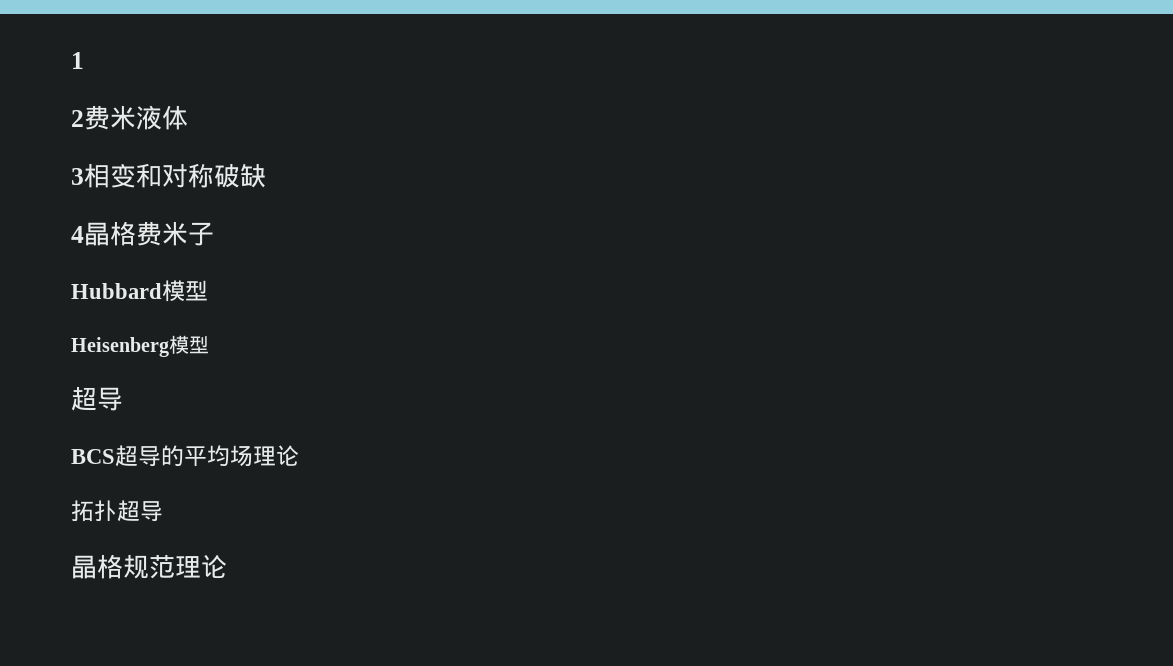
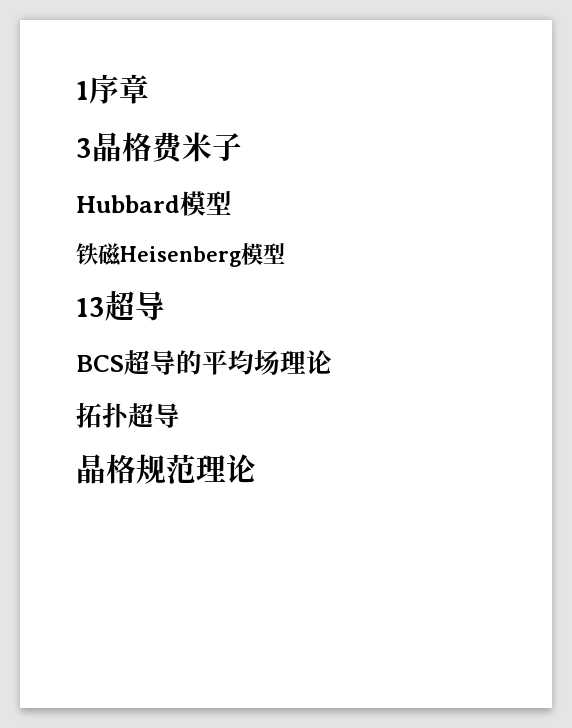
- 1
- 2费米液体
- 3相变和对称破缺
- 4晶格费米子
+ 1序章
+ 3晶格费米子
- Heisenberg模型
- 超导
+ 铁磁Heisenberg模型
+ 13超导

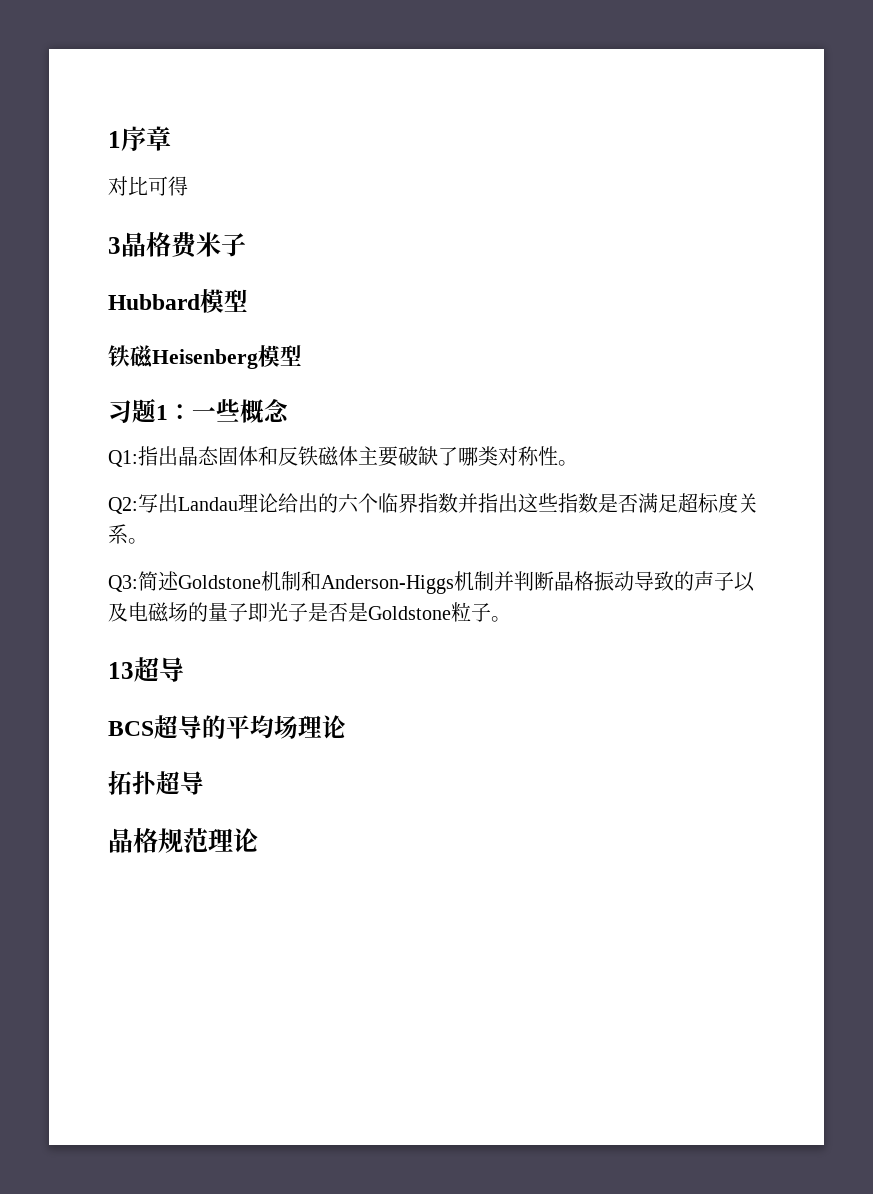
+ 对比可得
+ 习题1：一些概念
+ Q1:指出晶态固体和反铁磁体主要破缺了哪类对称性。
+ Q2:写出Landau理论给出的六个临界指数并指出这些指数是否满足超标度关系。
+ Q3:简述Goldstone机制和Anderson-Higgs机制并判断晶格振动导致的声子以及电磁场的量子即光子是否是Goldstone粒子。

